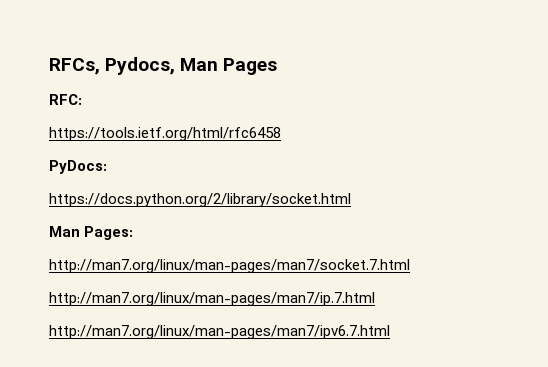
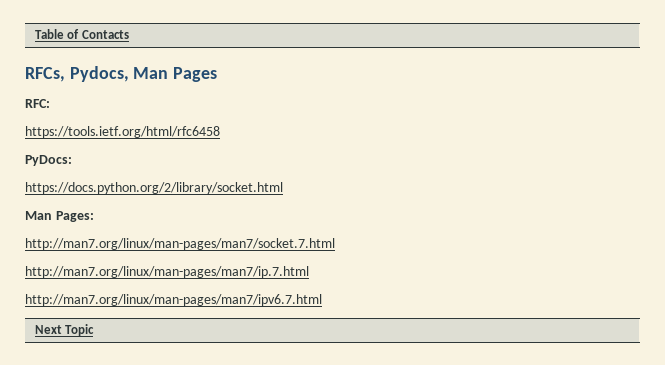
+ Table of Contacts
+ Next Topic

